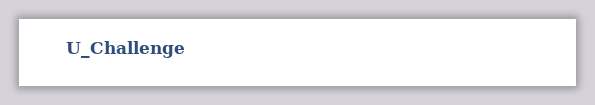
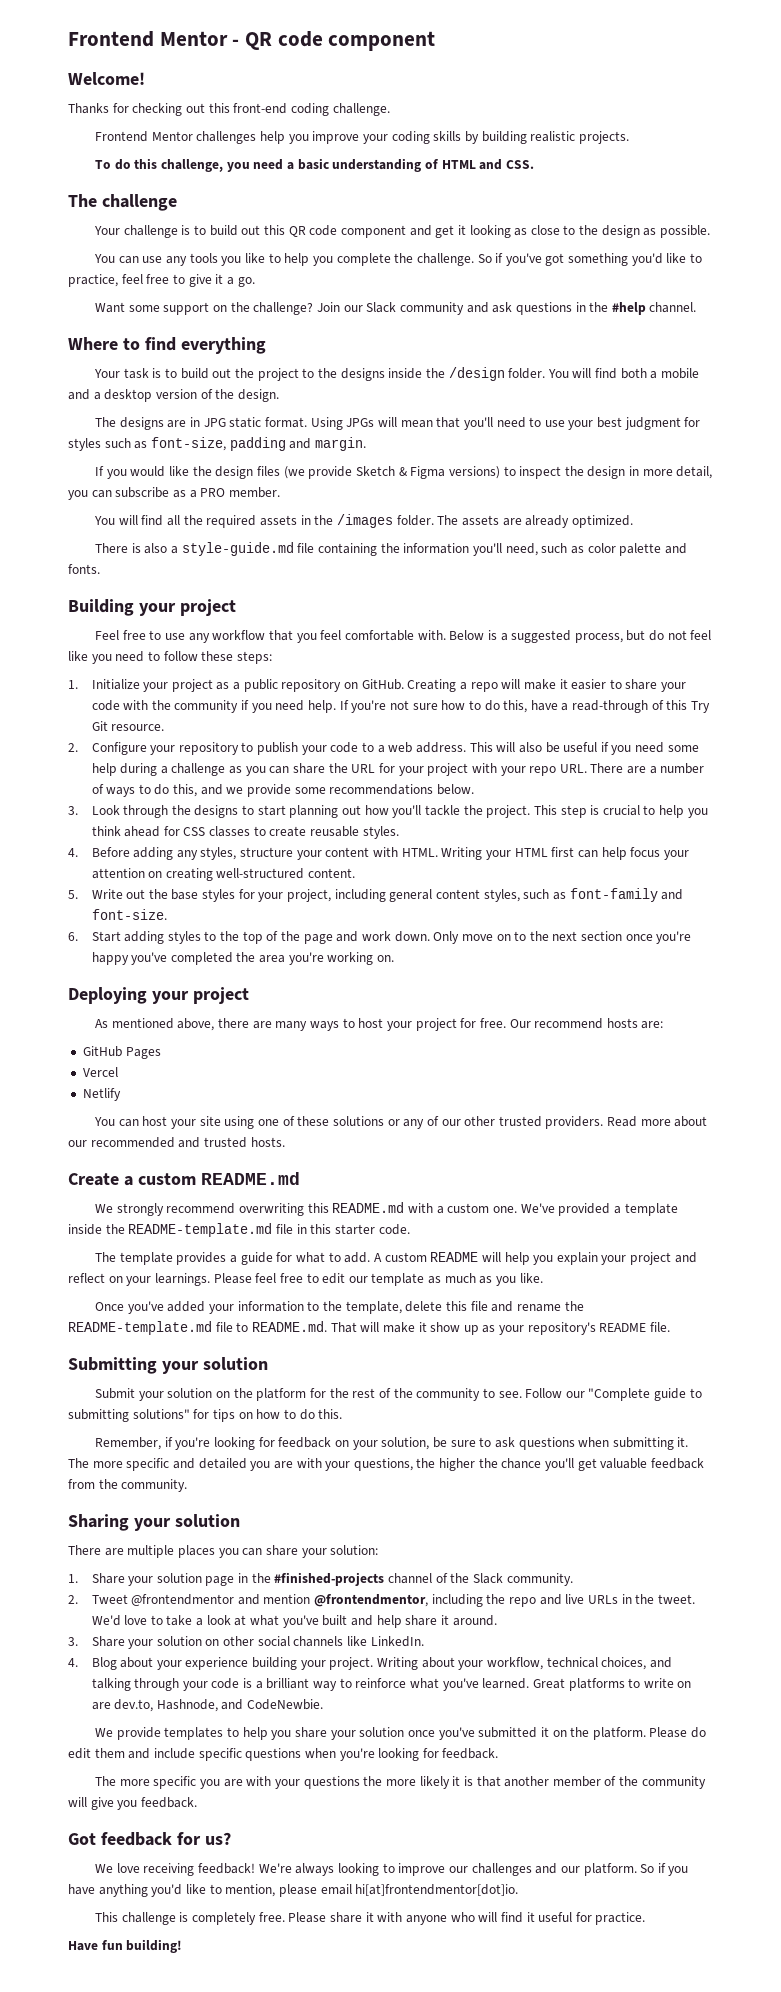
- U_Challenge
+ Frontend Mentor - QR code component
+ Welcome!
+ Thanks for checking out this front-end coding challenge.
+ Frontend Mentor challenges help you improve your coding skills by building realistic projects.
+ To do this challenge, you need a basic understanding of HTML and CSS.
+ The challenge
+ Your challenge is to build out this QR code component and get it looking as close to the design as possible.
+ You can use any tools you like to help you complete the challenge. So if you've got something you'd like to practice, feel free to give it a go.
+ Want some support on the challenge? Join our Slack community and ask questions in the #help channel.
+ Where to find everything
+ Your task is to build out the project to the designs inside the /design folder. You will find both a mobile and a desktop version of the design.
+ The designs are in JPG static format. Using JPGs will mean that you'll need to use your best judgment for styles such as font-size, padding and margin.
+ If you would like the design files (we provide Sketch & Figma versions) to inspect the design in more detail, you can subscribe as a PRO member.
+ You will find all the required assets in the /images folder. The assets are already optimized.
+ There is also a style-guide.md file containing the information you'll need, such as color palette and fonts.
+ Building your project
+ Feel free to use any workflow that you feel comfortable with. Below is a suggested process, but do not feel like you need to follow these steps:
+ 1. Initialize your project as a public repository on GitHub. Creating a repo will make it easier to share your code with the community if you need help. If you're not sure how to do this, have a read-through of this Try Git resource.
+ 2. Configure your repository to publish your code to a web address. This will also be useful if you need some help during a challenge as you can share the URL for your project with your repo URL. There are a number of ways to do this, and we provide some recommendations below.
+ 3. Look through the designs to start planning out how you'll tackle the project. This step is crucial to help you think ahead for CSS classes to create reusable styles.
+ 4. Before adding any styles, structure your content with HTML. Writing your HTML first can help focus your attention on creating well-structured content.
+ 5. Write out the base styles for your project, including general content styles, such as font-family and font-size.
+ 6. Start adding styles to the top of the page and work down. Only move on to the next section once you're happy you've completed the area you're working on.
+ Deploying your project
+ As mentioned above, there are many ways to host your project for free. Our recommend hosts are:
+ GitHub Pages
+ Vercel
+ Netlify
+ You can host your site using one of these solutions or any of our other trusted providers. Read more about our recommended and trusted hosts.
+ Create a custom README.md
+ We strongly recommend overwriting this README.md with a custom one. We've provided a template inside the README-template.md file in this starter code.
+ The template provides a guide for what to add. A custom README will help you explain your project and reflect on your learnings. Please feel free to edit our template as much as you like.
+ Once you've added your information to the template, delete this file and rename the README-template.md file to README.md. That will make it show up as your repository's README file.
+ Submitting your solution
+ Submit your solution on the platform for the rest of the community to see. Follow our "Complete guide to submitting solutions" for tips on how to do this.
+ Remember, if you're looking for feedback on your solution, be sure to ask questions when submitting it. The more specific and detailed you are with your questions, the higher the chance you'll get valuable feedback from the community.
+ Sharing your solution
+ There are multiple places you can share your solution:
+ 1. Share your solution page in the #finished-projects channel of the Slack community.
+ 2. Tweet @frontendmentor and mention @frontendmentor, including the repo and live URLs in the tweet. We'd love to take a look at what you've built and help share it around.
+ 3. Share your solution on other social channels like LinkedIn.
+ 4. Blog about your experience building your project. Writing about your workflow, technical choices, and talking through your code is a brilliant way to reinforce what you've learned. Great platforms to write on are dev.to, Hashnode, and CodeNewbie.
+ We provide templates to help you share your solution once you've submitted it on the platform. Please do edit them and include specific questions when you're looking for feedback.
+ The more specific you are with your questions the more likely it is that another member of the community will give you feedback.
+ Got feedback for us?
+ We love receiving feedback! We're always looking to improve our challenges and our platform. So if you have anything you'd like to mention, please email hi[at]frontendmentor[dot]io.
+ This challenge is completely free. Please share it with anyone who will find it useful for practice.
+ Have fun building!

